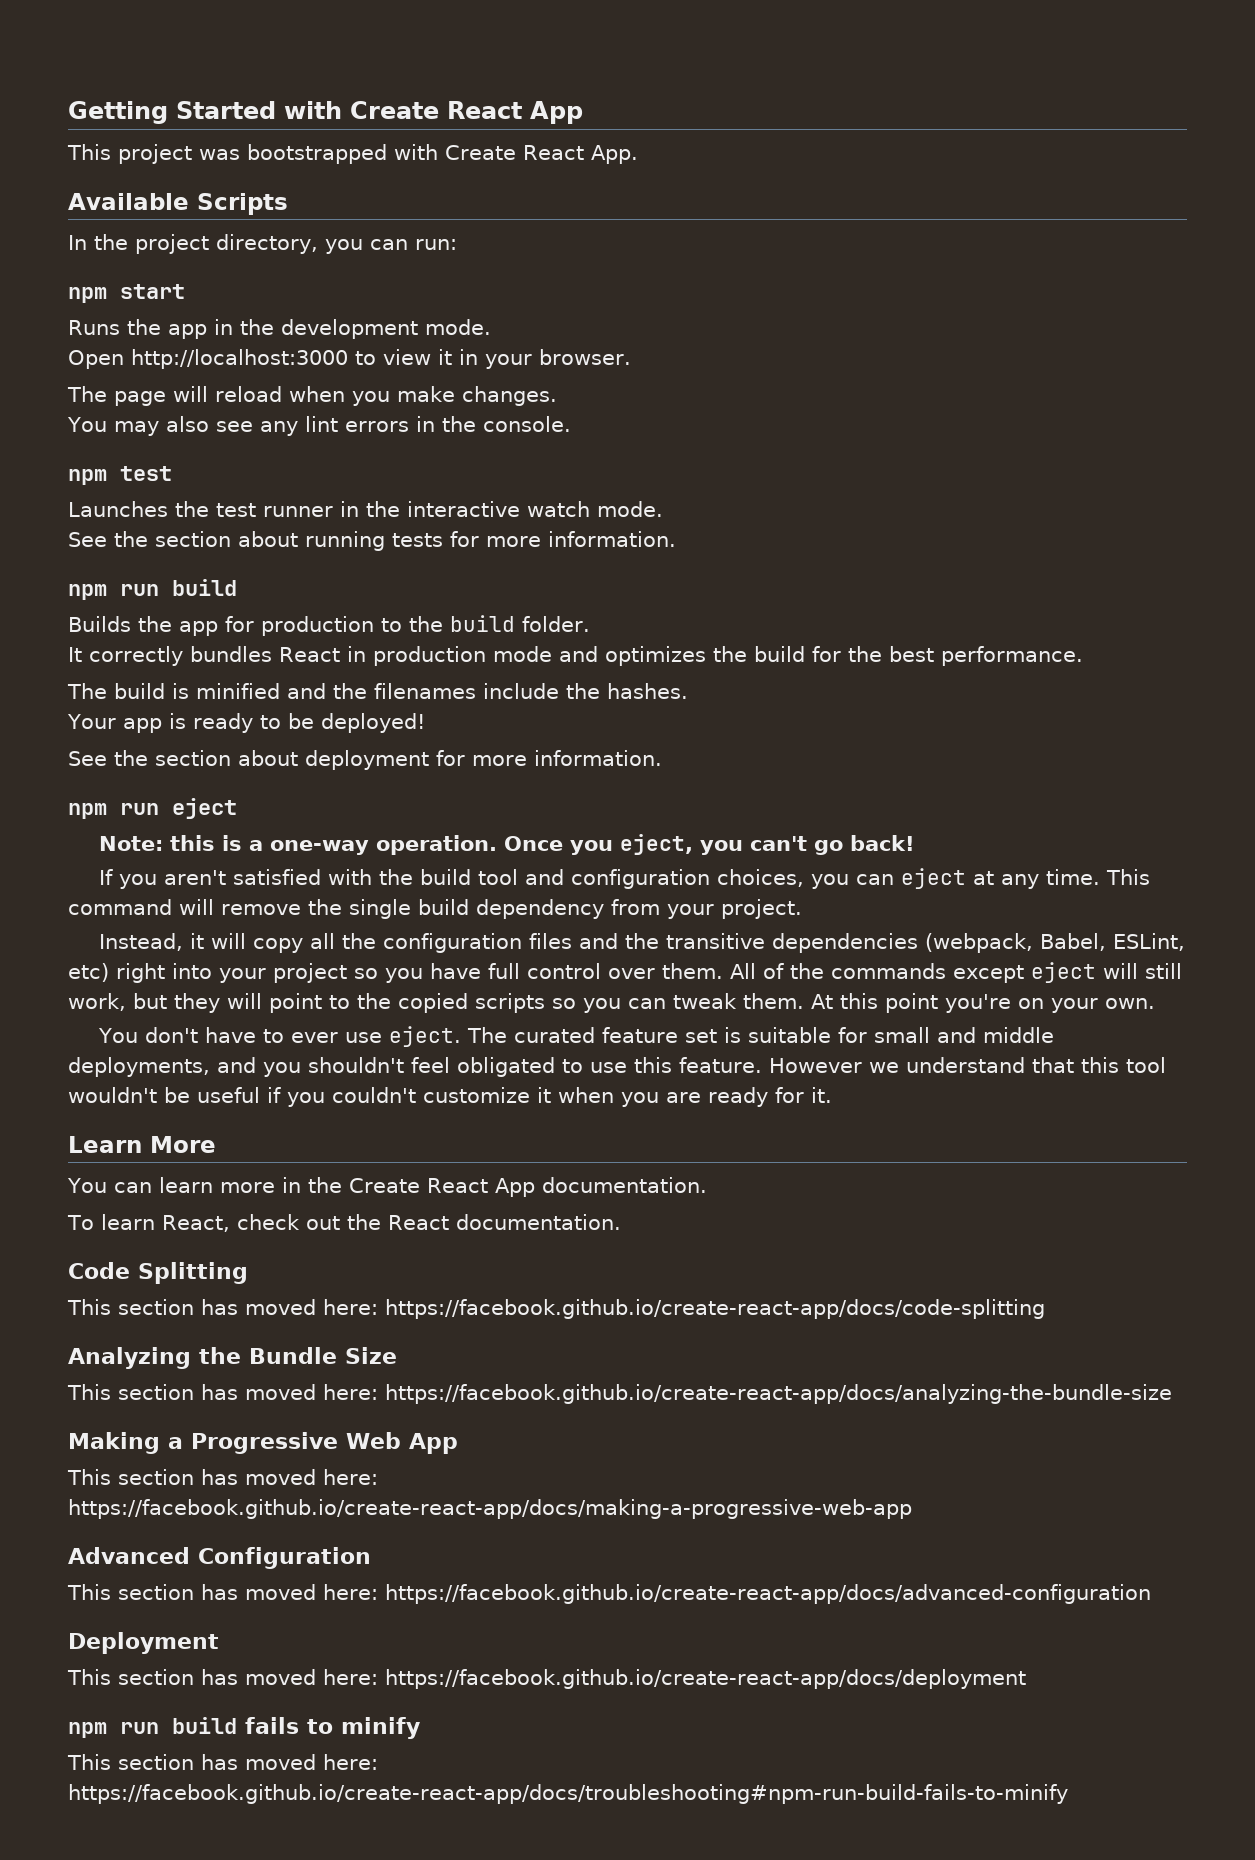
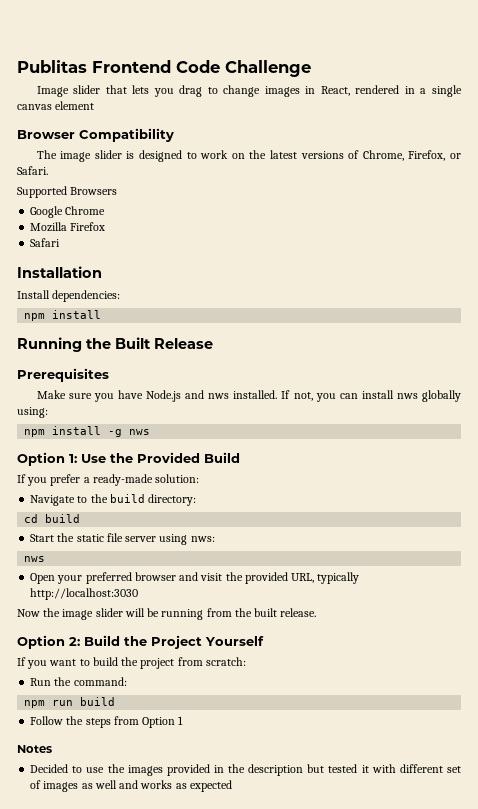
- Getting Started with Create React App
- This project was bootstrapped with Create React App.
- Available Scripts
- In the project directory, you can run:
- npm start
- Runs the app in the development mode.
- Open http://localhost:3000 to view it in your browser.
- The page will reload when you make changes.
- You may also see any lint errors in the console.
- npm test
- Launches the test runner in the interactive watch mode.
- See the section about running tests for more information.
+ Publitas Frontend Code Challenge
+ Image slider that lets you drag to change images in React, rendered in a single canvas element
+ Browser Compatibility
+ The image slider is designed to work on the latest versions of Chrome, Firefox, or Safari.
+ Supported Browsers
+ Google Chrome
+ Mozilla Firefox
+ Safari
+ Installation
+ Install dependencies:
+ npm install
+ Running the Built Release
+ Prerequisites
+ Make sure you have Node.js and nws installed. If not, you can install nws globally using:
+ npm install -g nws
+ Option 1: Use the Provided Build
+ If you prefer a ready-made solution:
+ Navigate to the build directory:
+ cd build
+ Start the static file server using nws:
+ nws
+ Open your preferred browser and visit the provided URL, typically http://localhost:3030
+ Now the image slider will be running from the built release.
+ Option 2: Build the Project Yourself
+ If you want to build the project from scratch:
+ Run the command:
  npm run build
- Builds the app for production to the build folder.
- It correctly bundles React in production mode and optimizes the build for the best performance.
- The build is minified and the filenames include the hashes.
- Your app is ready to be deployed!
- See the section about deployment for more information.
- npm run eject
- Note: this is a one-way operation. Once you eject, you can't go back!
- If you aren't satisfied with the build tool and configuration choices, you can eject at any time. This command will remove the single build dependency from your project.
- Instead, it will copy all the configuration files and the transitive dependencies (webpack, Babel, ESLint, etc) right into your project so you have full control over them. All of the commands except eject will still work, but they will point to the copied scripts so you can tweak them. At this point you're on your own.
- You don't have to ever use eject. The curated feature set is suitable for small and middle deployments, and you shouldn't feel obligated to use this feature. However we understand that this tool wouldn't be useful if you couldn't customize it when you are ready for it.
- Learn More
- You can learn more in the Create React App documentation.
- To learn React, check out the React documentation.
- Code Splitting
- This section has moved here: https://facebook.github.io/create-react-app/docs/code-splitting
- Analyzing the Bundle Size
- This section has moved here: https://facebook.github.io/create-react-app/docs/analyzing-the-bundle-size
- Making a Progressive Web App
- This section has moved here: https://facebook.github.io/create-react-app/docs/making-a-progressive-web-app
- Advanced Configuration
- This section has moved here: https://facebook.github.io/create-react-app/docs/advanced-configuration
- Deployment
- This section has moved here: https://facebook.github.io/create-react-app/docs/deployment
- npm run build fails to minify
- This section has moved here: https://facebook.github.io/create-react-app/docs/troubleshooting#npm-run-build-fails-to-minify
+ Follow the steps from Option 1
+ Notes
+ Decided to use the images provided in the description but tested it with different set of images as well and works as expected

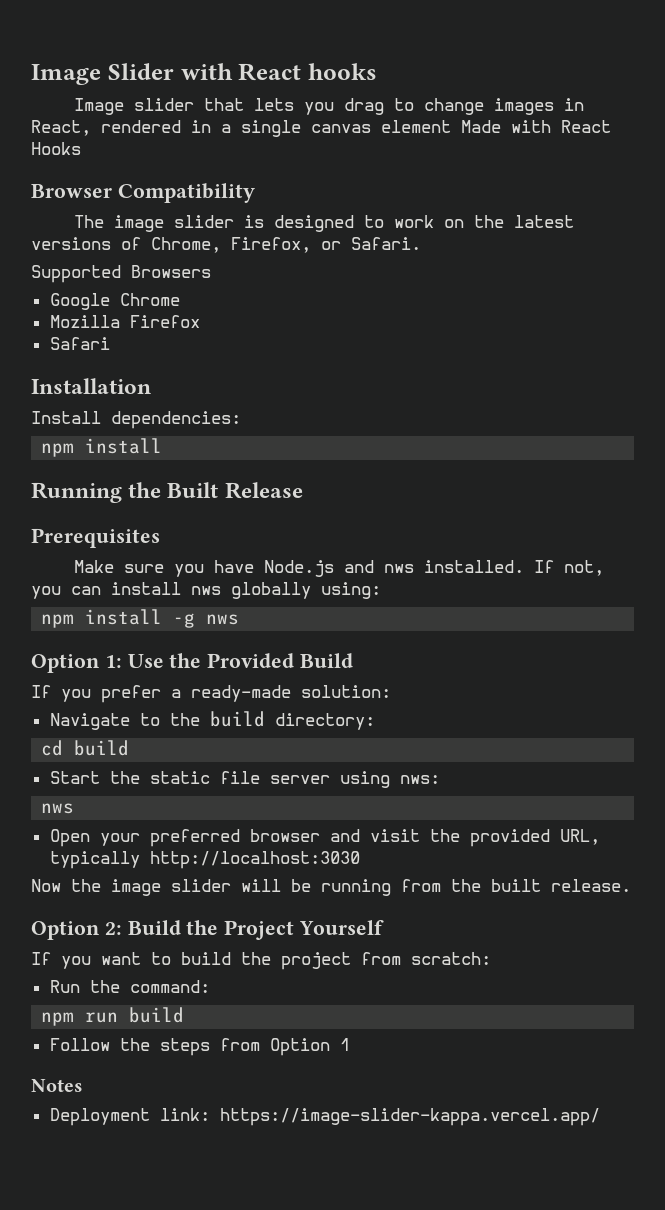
- Publitas Frontend Code Challenge
+ Image Slider with React hooks
- Image slider that lets you drag to change images in React, rendered in a single canvas element
+ Image slider that lets you drag to change images in React, rendered in a single canvas element Made with React Hooks
- Decided to use the images provided in the description but tested it with different set of images as well and works as expected
+ Deployment link: https://image-slider-kappa.vercel.app/

